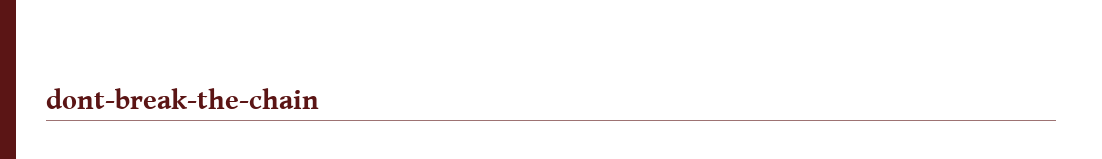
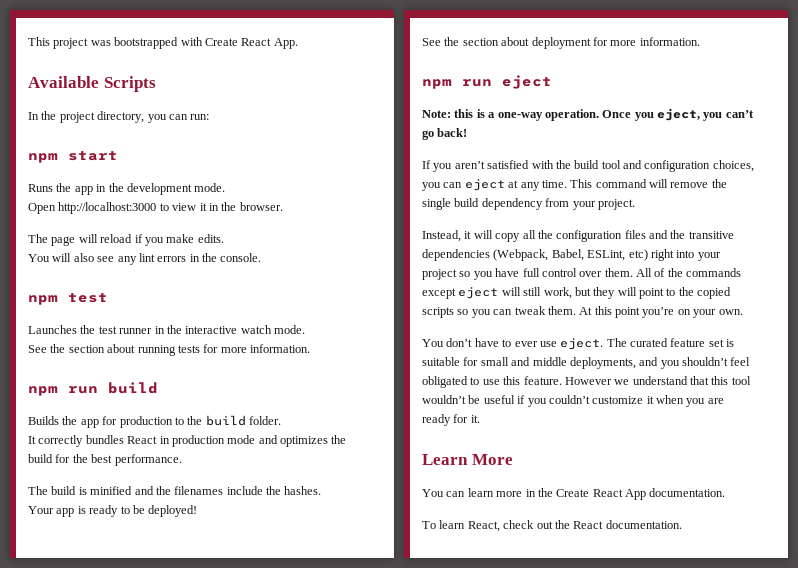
- dont-break-the-chain
+ This project was bootstrapped with Create React App.
+ Available Scripts
+ In the project directory, you can run:
+ npm start
+ Runs the app in the development mode.
+ Open http://localhost:3000 to view it in the browser.
+ The page will reload if you make edits.
+ You will also see any lint errors in the console.
+ npm test
+ Launches the test runner in the interactive watch mode.
+ See the section about running tests for more information.
+ npm run build
+ Builds the app for production to the build folder.
+ It correctly bundles React in production mode and optimizes the build for the best performance.
+ The build is minified and the filenames include the hashes.
+ Your app is ready to be deployed!
+ See the section about deployment for more information.
+ npm run eject
+ Note: this is a one-way operation. Once you eject, you can’t go back!
+ If you aren’t satisfied with the build tool and configuration choices, you can eject at any time. This command will remove the single build dependency from your project.
+ Instead, it will copy all the configuration files and the transitive dependencies (Webpack, Babel, ESLint, etc) right into your project so you have full control over them. All of the commands except eject will still work, but they will point to the copied scripts so you can tweak them. At this point you’re on your own.
+ You don’t have to ever use eject. The curated feature set is suitable for small and middle deployments, and you shouldn’t feel obligated to use this feature. However we understand that this tool wouldn’t be useful if you couldn’t customize it when you are ready for it.
+ Learn More
+ You can learn more in the Create React App documentation.
+ To learn React, check out the React documentation.

